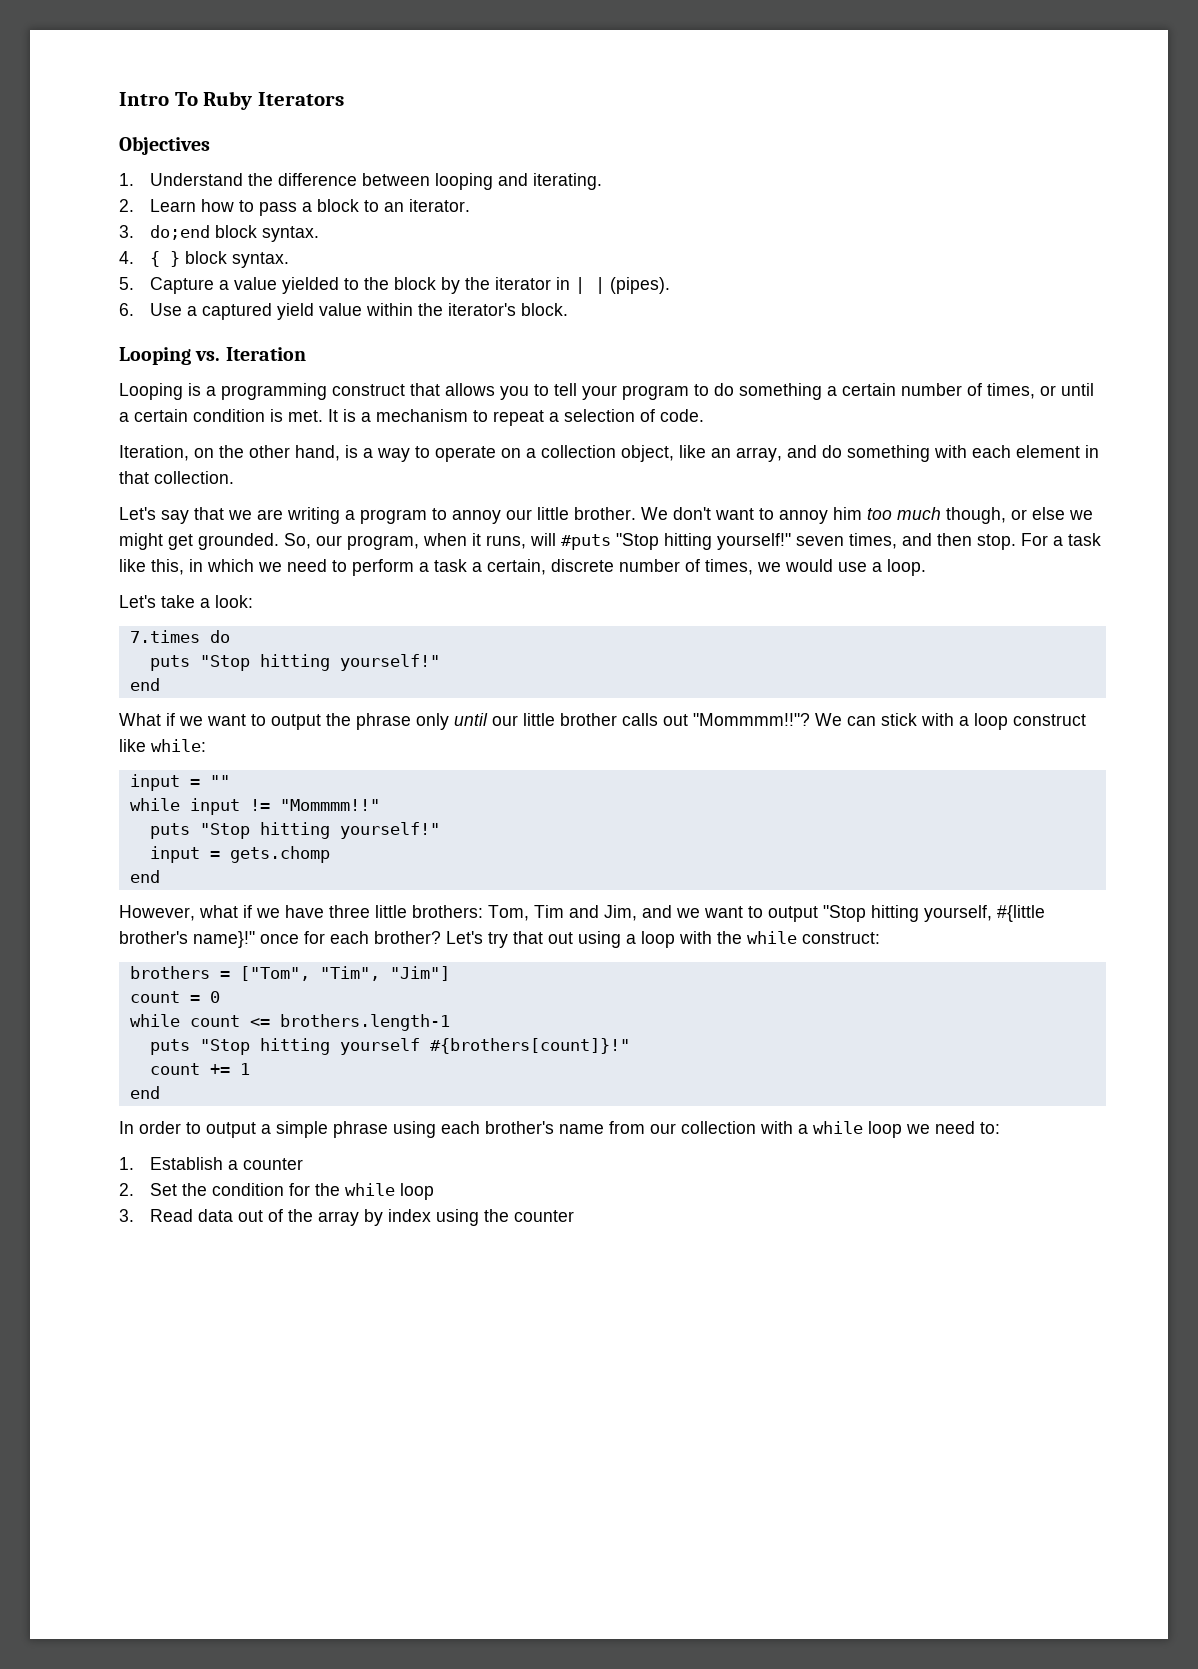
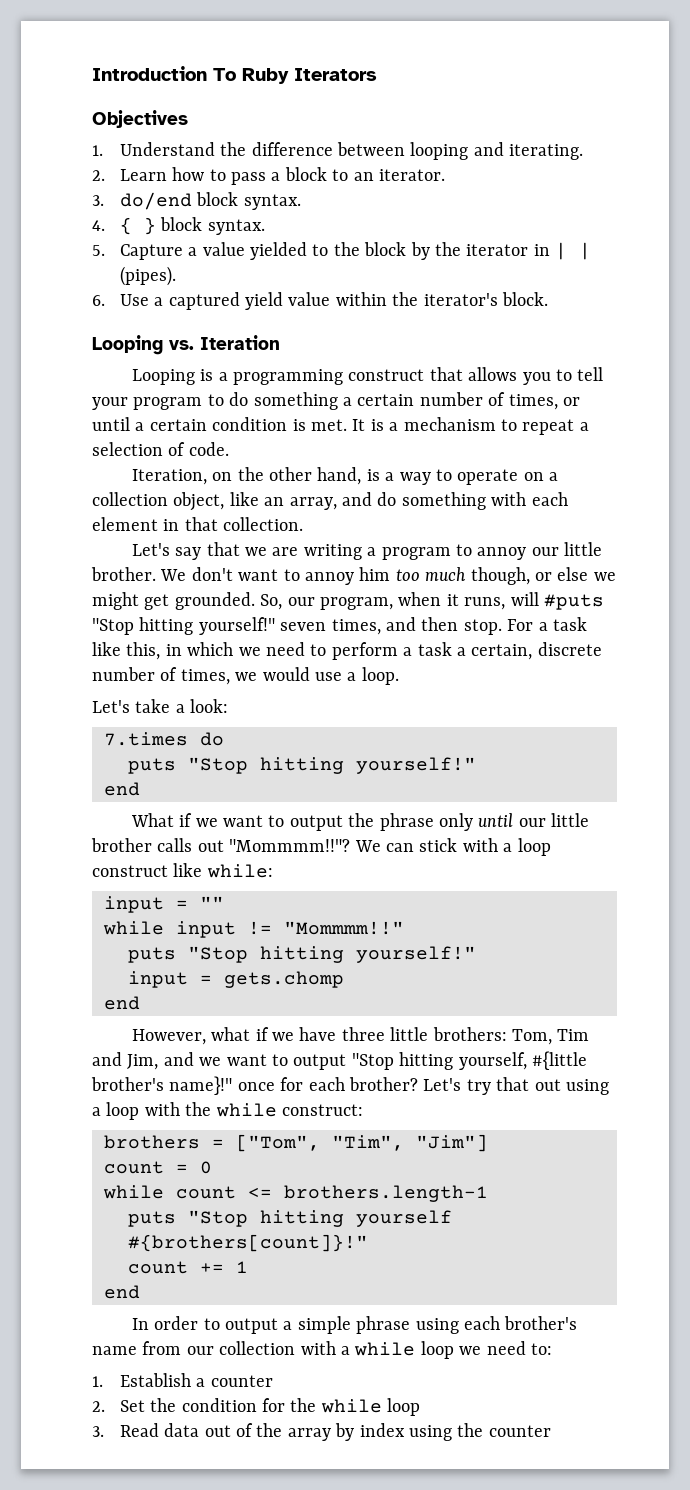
- Intro To Ruby Iterators
+ Introduction To Ruby Iterators
- 3. do;end block syntax.
+ 3. do/end block syntax.

